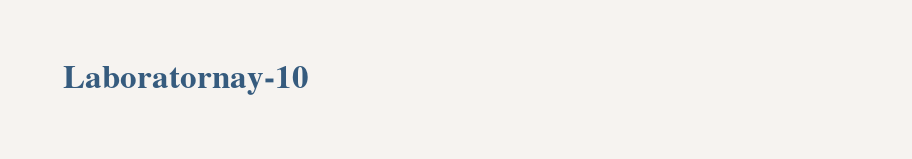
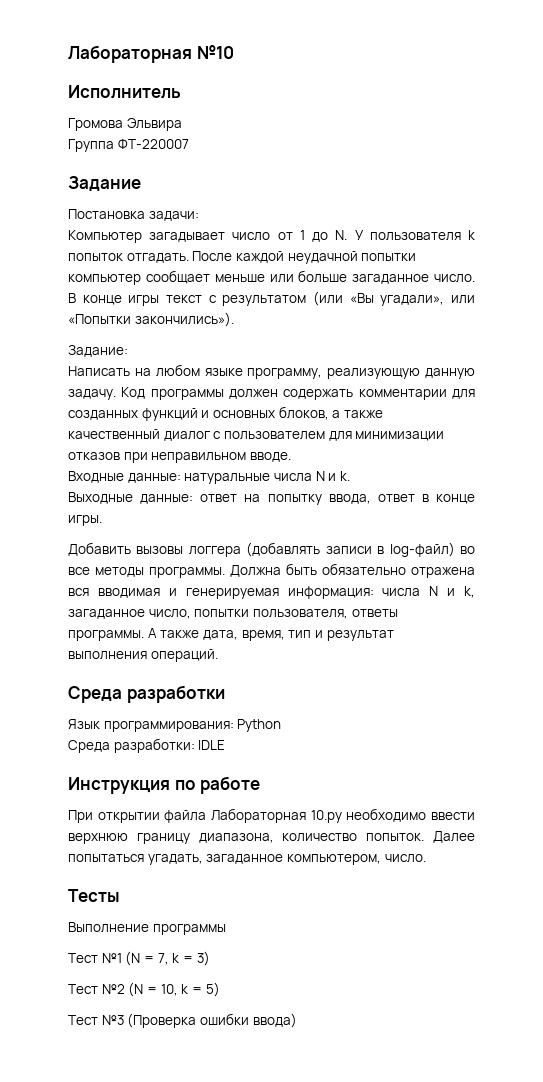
- Laboratornay-10
+ Лабораторная №10
+ Исполнитель
+ Громова Эльвира
+ Группа ФТ-220007
+ Задание
+ Постановка задачи:
+ Компьютер загадывает число от 1 до N. У пользователя k попыток отгадать. После каждой неудачной попытки компьютер сообщает меньше или больше загаданное число. В конце игры текст с результатом (или «Вы угадали», или «Попытки закончились»).
+ Задание:
+ Написать на любом языке программу, реализующую данную задачу. Код программы должен содержать комментарии для созданных функций и основных блоков, а также качественный диалог с пользователем для минимизации отказов при неправильном вводе.
+ Входные данные: натуральные числа N и k.
+ Выходные данные: ответ на попытку ввода, ответ в конце игры.
+ Добавить вызовы логгера (добавлять записи в log-файл) во все методы программы. Должна быть обязательно отражена вся вводимая и генерируемая информация: числа N и k, загаданное число, попытки пользователя, ответы программы. А также дата, время, тип и результат выполнения операций.
+ Среда разработки
+ Язык программирования: Python
+ Среда разработки: IDLE
+ Инструкция по работе
+ При открытии файла Лабораторная 10.py необходимо ввести верхнюю границу диапазона, количество попыток. Далее попытаться угадать, загаданное компьютером, число.
+ Тесты
+ Выполнение программы
+ Тест №1 (N = 7, k = 3)
+ Тест №2 (N = 10, k = 5)
+ Тест №3 (Проверка ошибки ввода)

